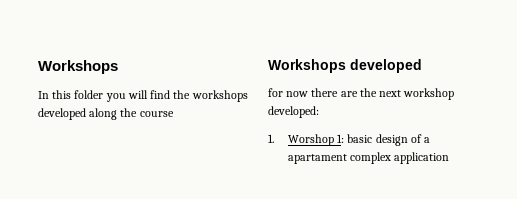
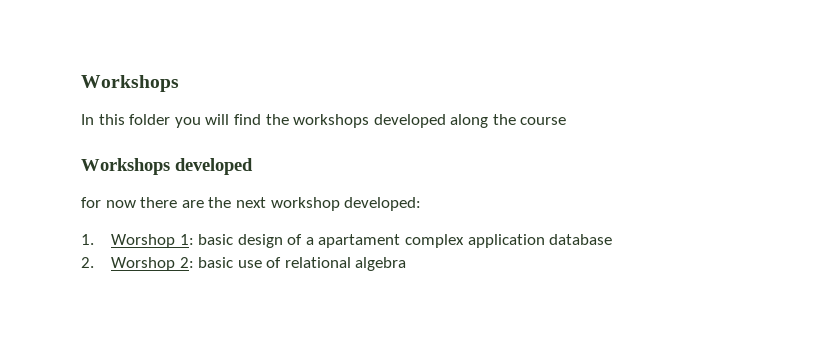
- 1. Worshop 1: basic design of a apartament complex application
+ 1. Worshop 1: basic design of a apartament complex application database
+ 2. Worshop 2: basic use of relational algebra

